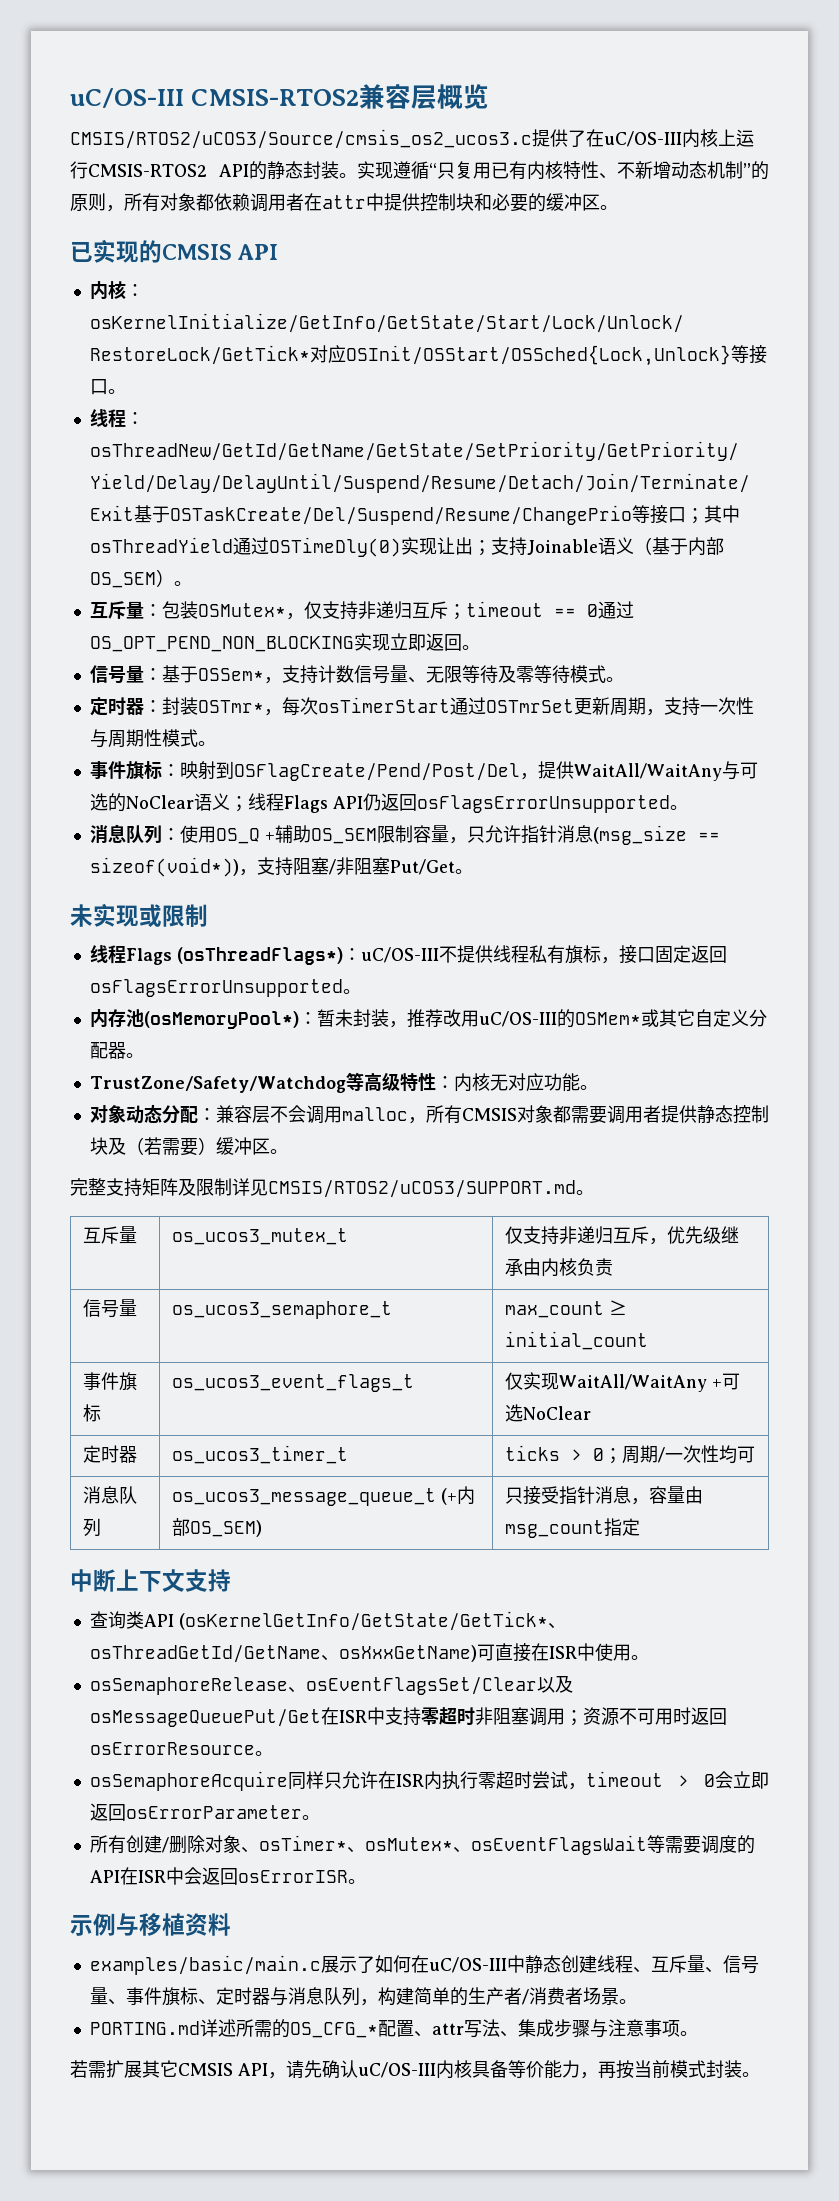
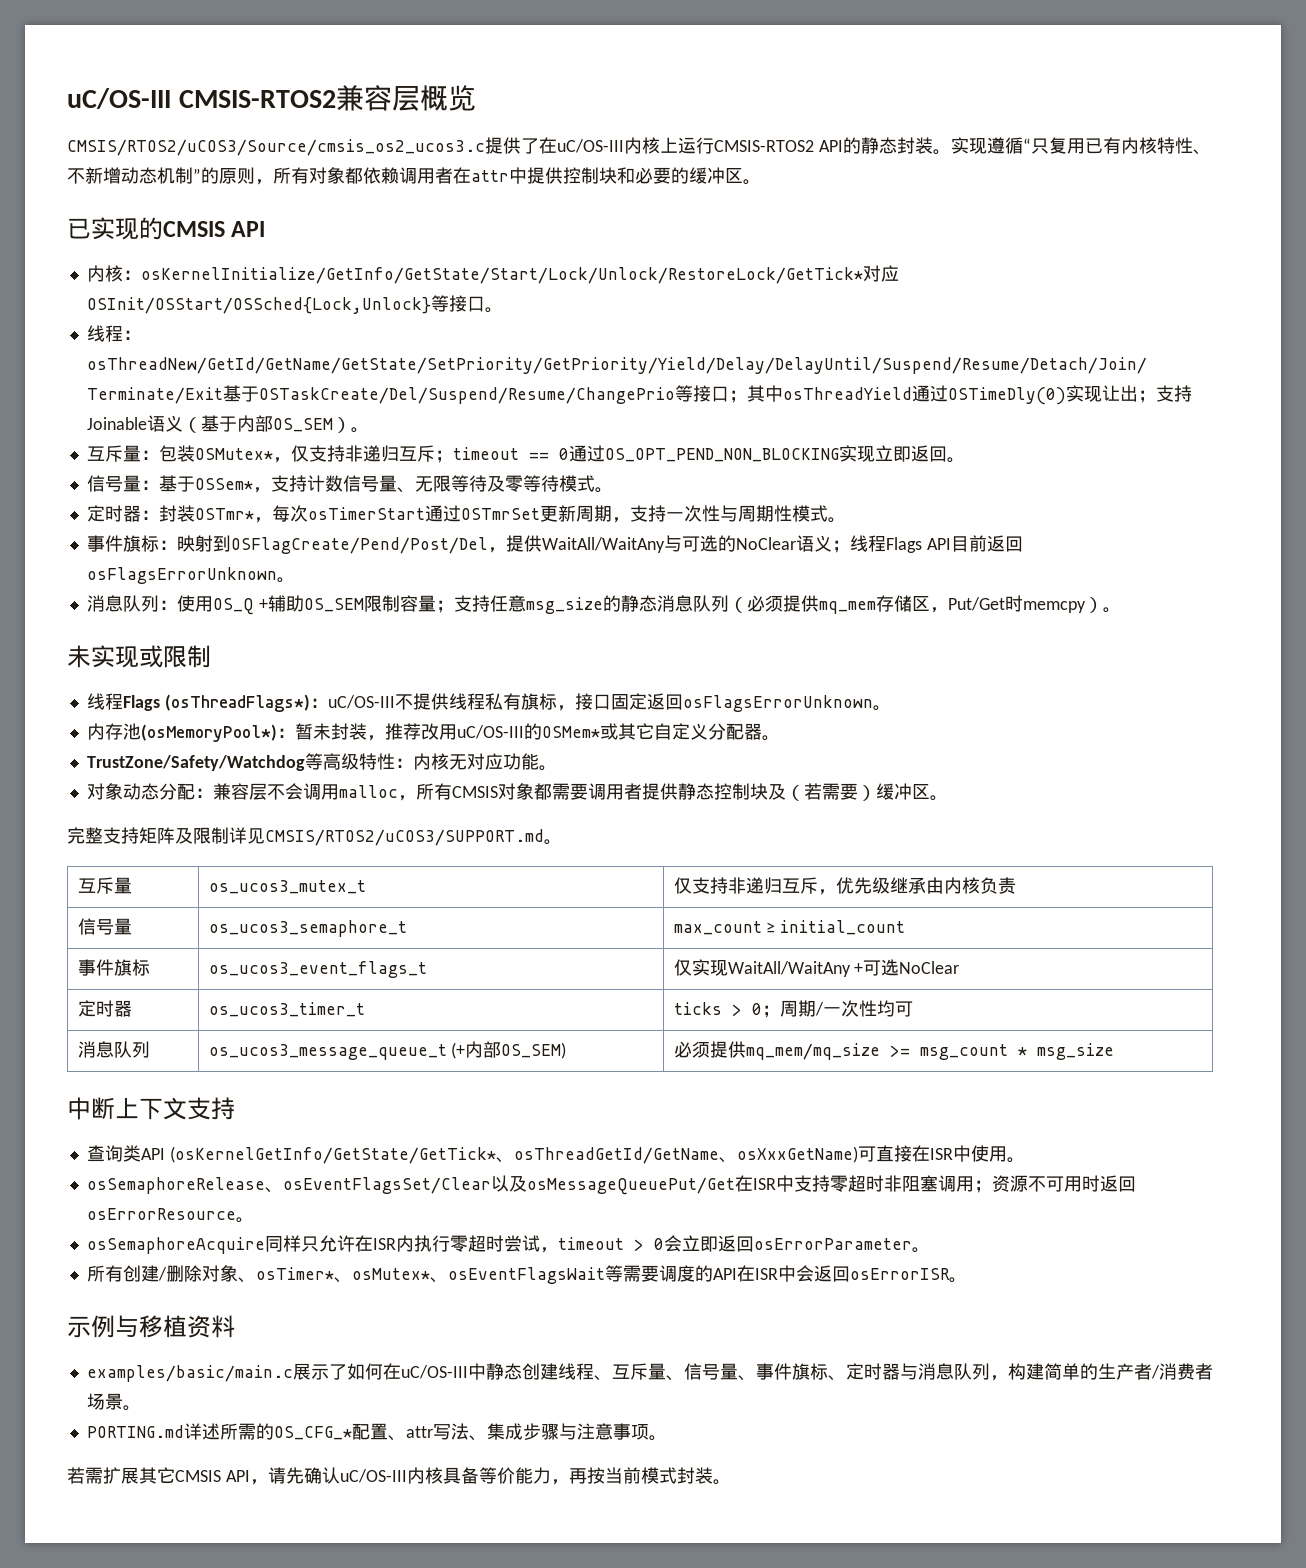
- 事件旗标：映射到OSFlagCreate/Pend/Post/Del，提供WaitAll/WaitAny与可选的NoClear语义；线程Flags API仍返回osFlagsErrorUnsupported。
+ 事件旗标：映射到OSFlagCreate/Pend/Post/Del，提供WaitAll/WaitAny与可选的NoClear语义；线程Flags API目前返回osFlagsErrorUnknown。
- 消息队列：使用OS_Q +辅助OS_SEM限制容量，只允许指针消息(msg_size == sizeof(void*))，支持阻塞/非阻塞Put/Get。
+ 消息队列：使用OS_Q +辅助OS_SEM限制容量；支持任意msg_size的静态消息队列（必须提供mq_mem存储区，Put/Get时memcpy）。
- 线程Flags (osThreadFlags*)：uC/OS-III不提供线程私有旗标，接口固定返回osFlagsErrorUnsupported。
+ 线程Flags (osThreadFlags*)：uC/OS-III不提供线程私有旗标，接口固定返回osFlagsErrorUnknown。
- 消息队列 | os_ucos3_message_queue_t (+内部OS_SEM) | 只接受指针消息，容量由msg_count指定
+ 消息队列 | os_ucos3_message_queue_t (+内部OS_SEM) | 必须提供mq_mem/mq_size >= msg_count * msg_size

